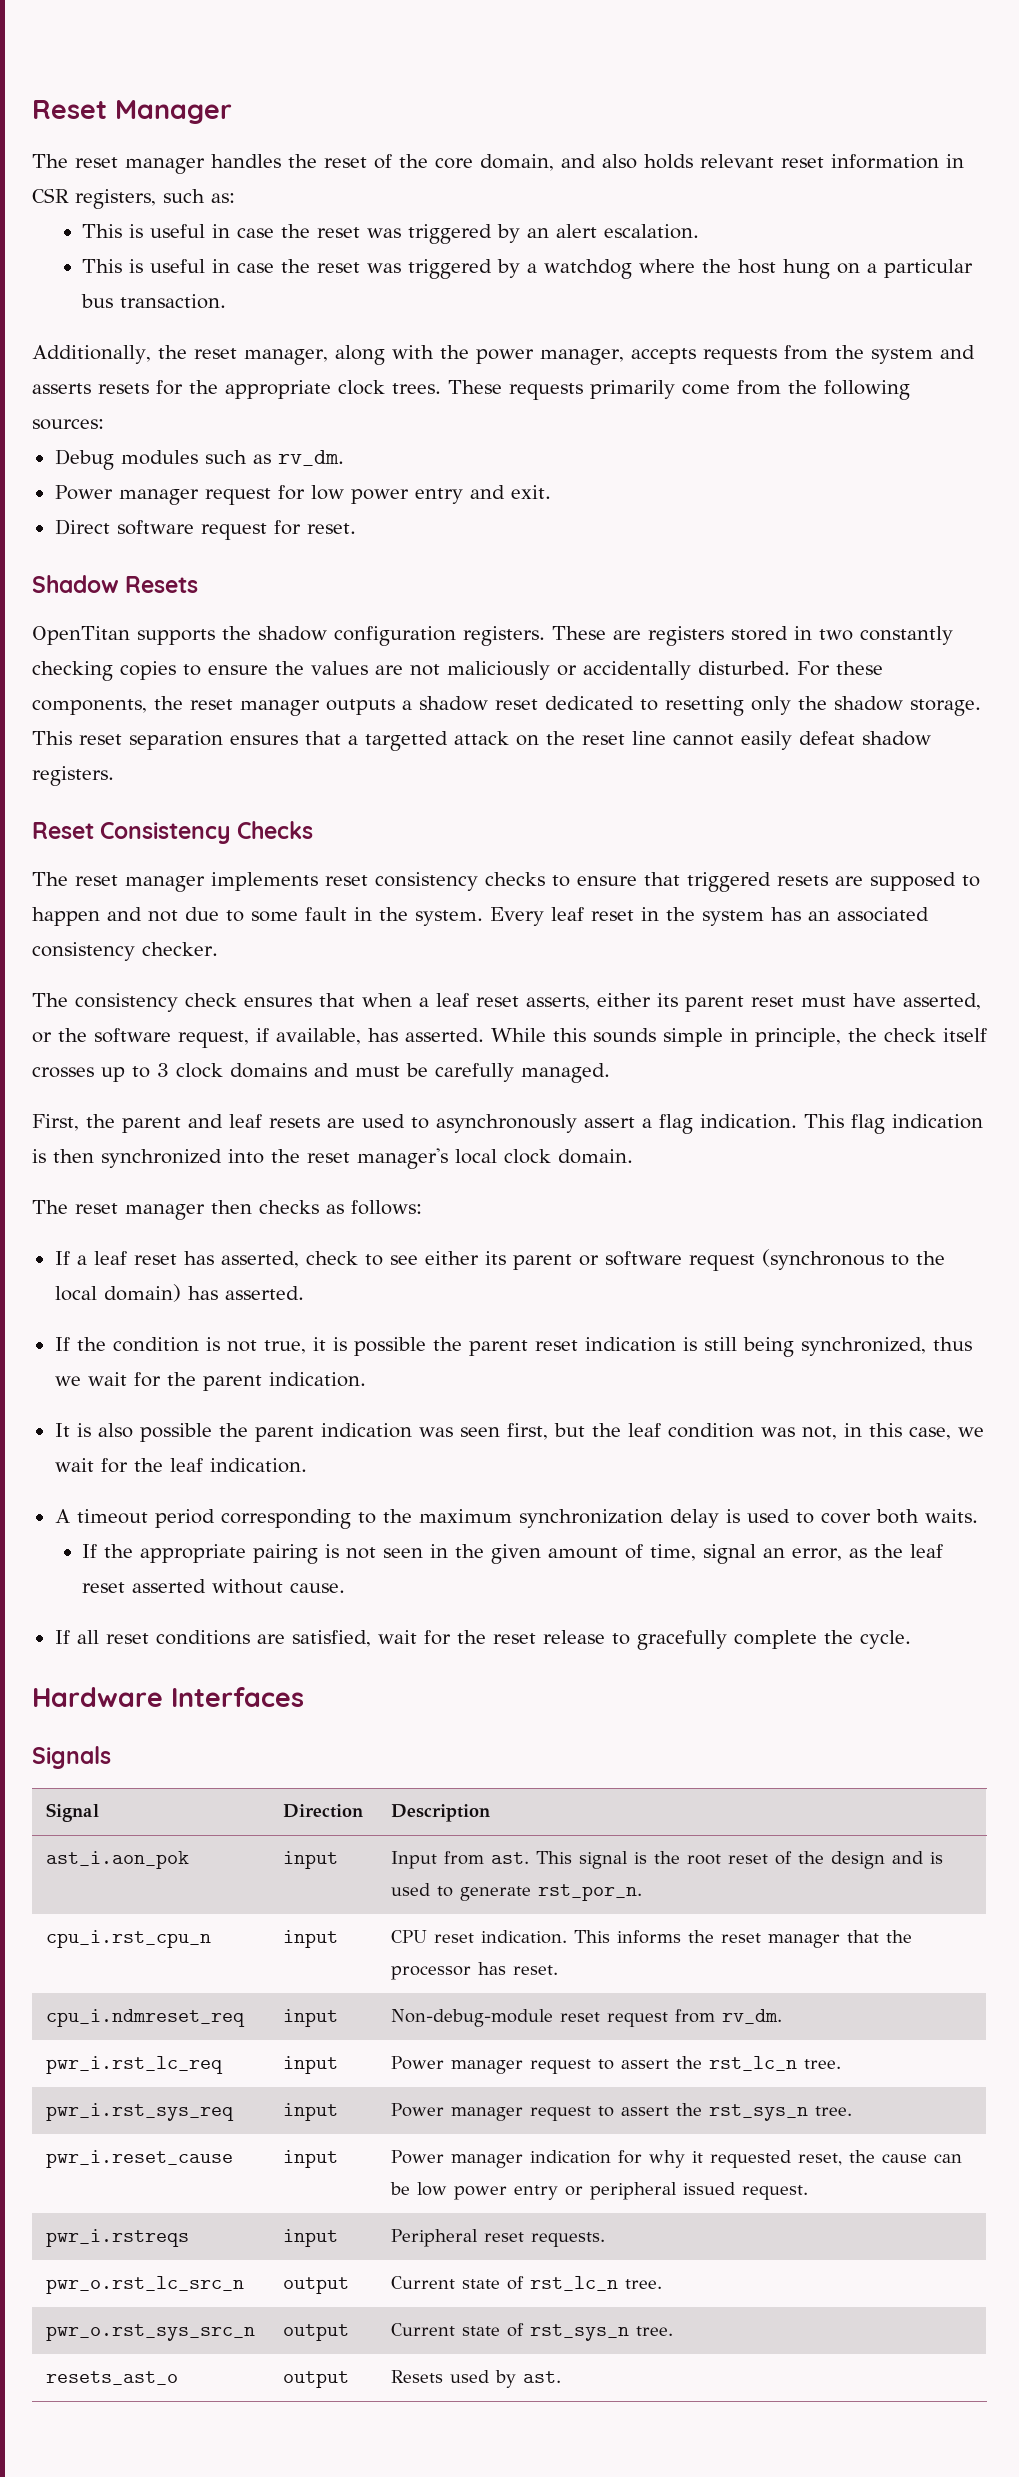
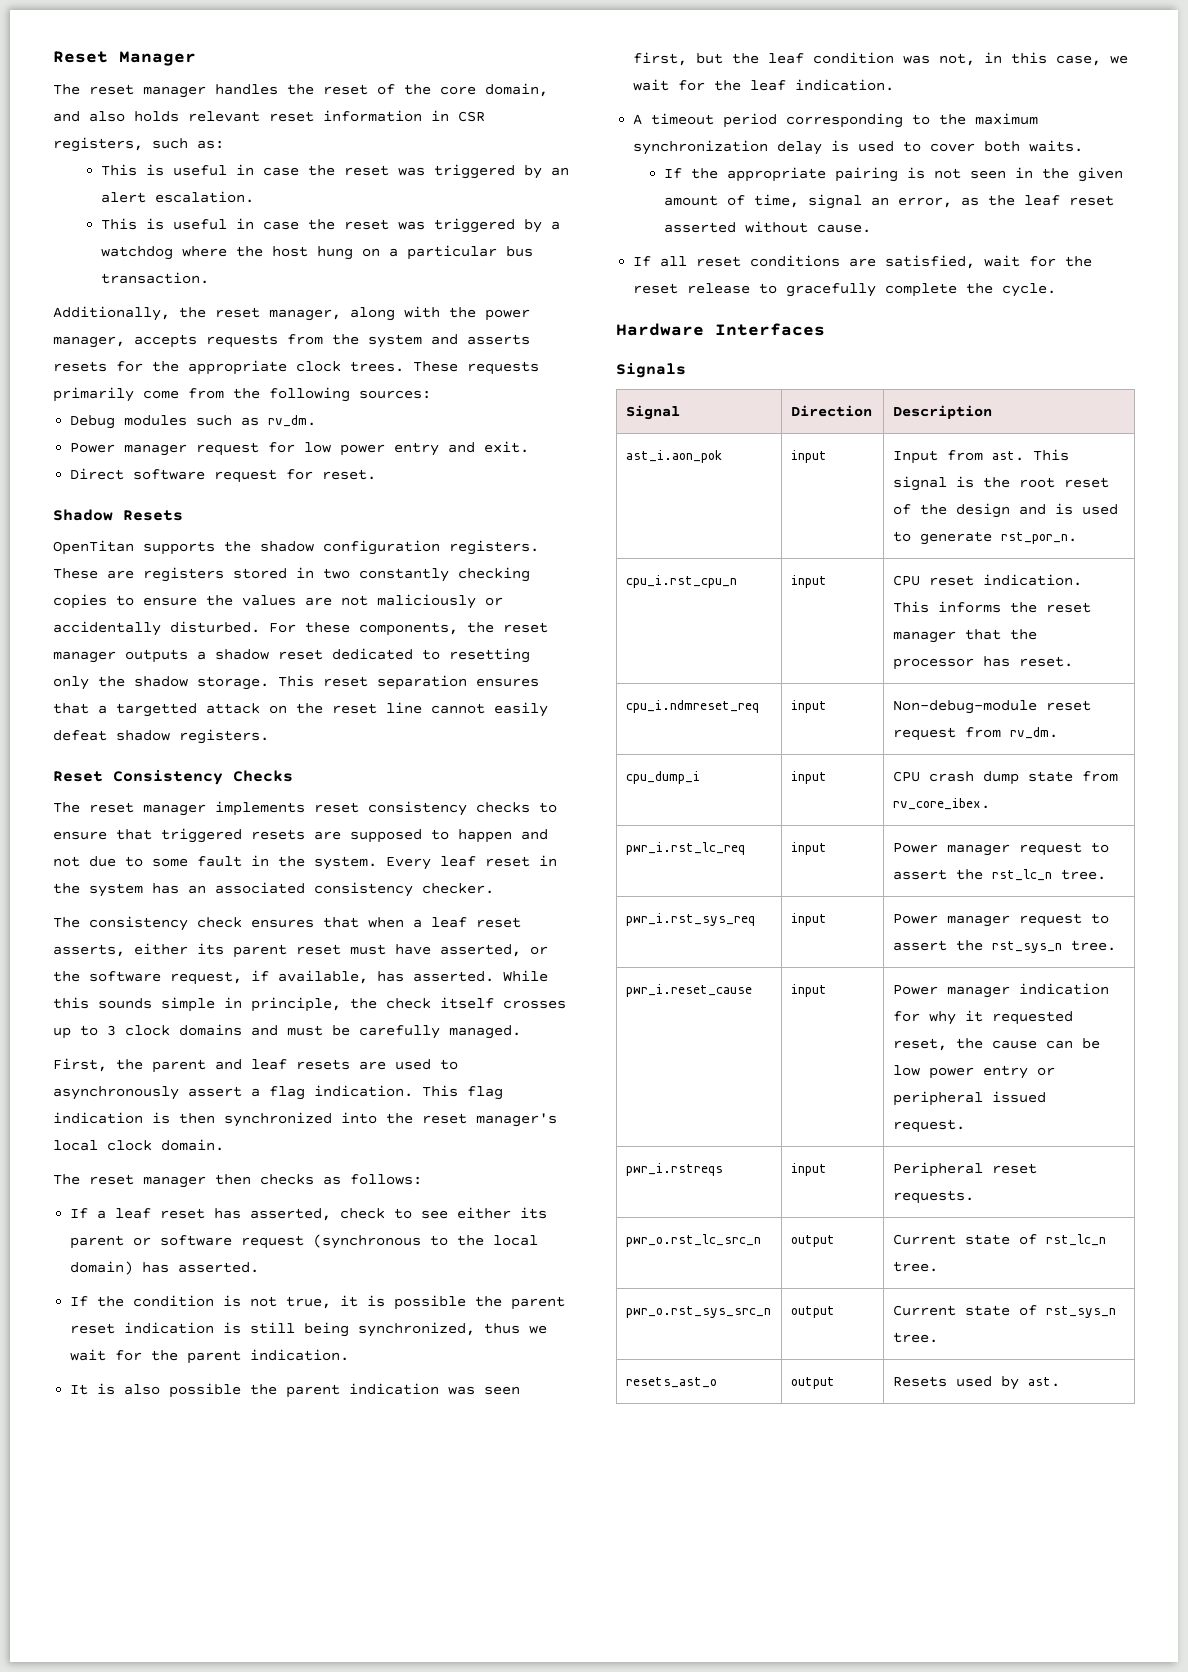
+ cpu_dump_i | input | CPU crash dump state from rv_core_ibex.

